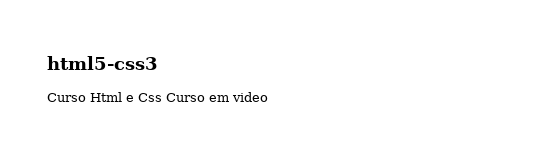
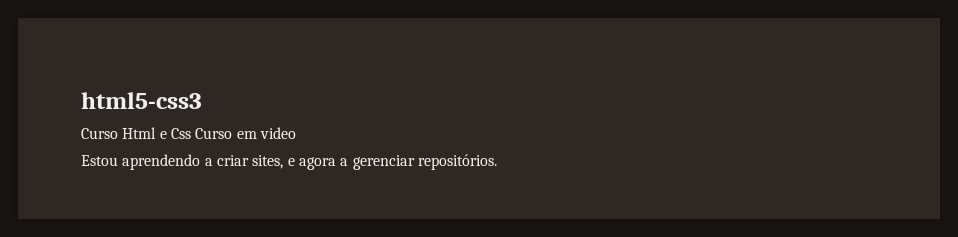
+ Estou aprendendo a criar sites, e agora a gerenciar repositórios.

